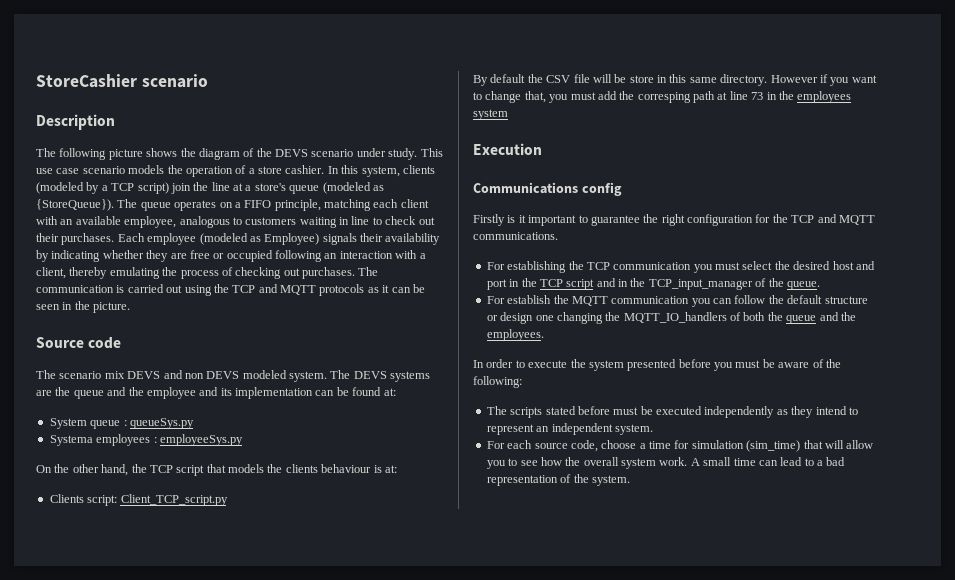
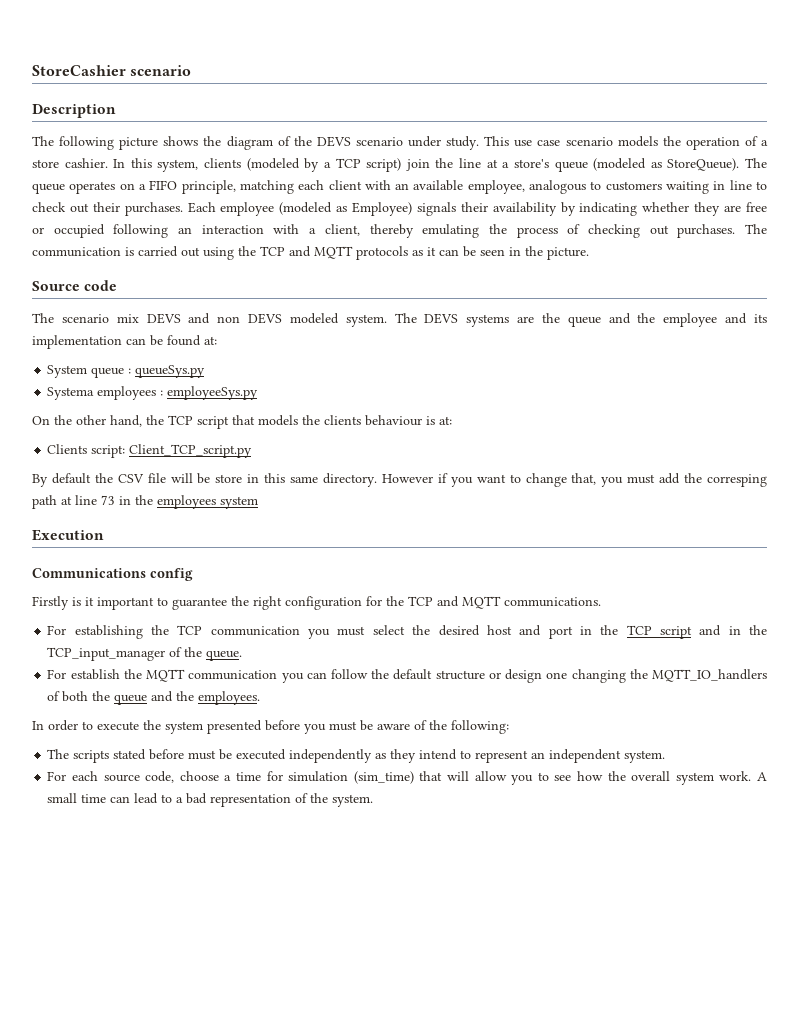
- In this system, clients (modeled by a TCP script) join the line at a store's queue (modeled as {StoreQueue}).
+ In this system, clients (modeled by a TCP script) join the line at a store's queue (modeled as StoreQueue).

